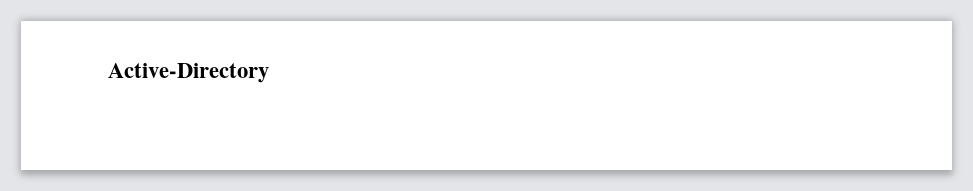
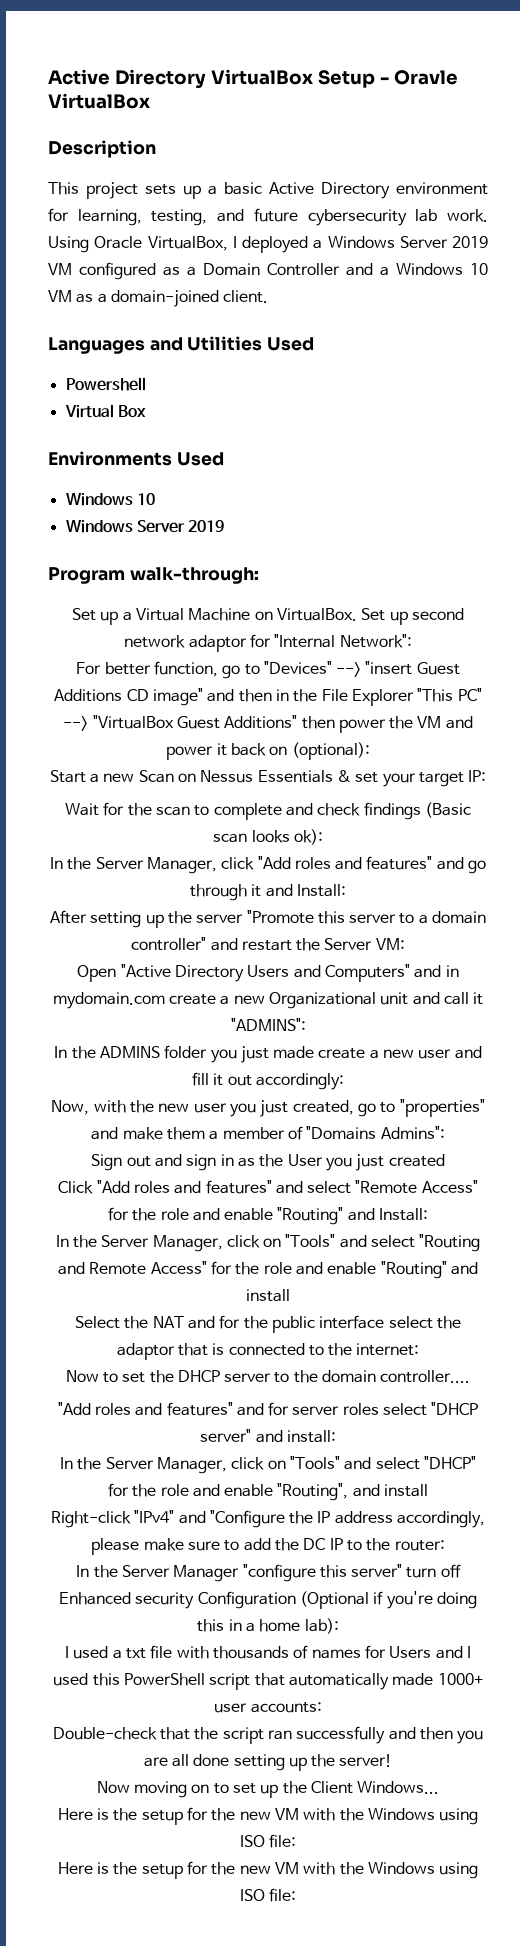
- Active-Directory
+ Active Directory VirtualBox Setup - Oravle VirtualBox
+ Description
+ This project sets up a basic Active Directory environment for learning, testing, and future cybersecurity lab work. Using Oracle VirtualBox, I deployed a Windows Server 2019 VM configured as a Domain Controller and a Windows 10 VM as a domain-joined client.
+ Languages and Utilities Used
+ Powershell
+ Virtual Box
+ Environments Used
+ Windows 10
+ Windows Server 2019
+ Program walk-through:
+ Set up a Virtual Machine on VirtualBox. Set up second network adaptor for "Internal Network":
+ For better function, go to "Devices" --> "insert Guest Additions CD image" and then in the File Explorer "This PC" --> "VirtualBox Guest Additions" then power the VM and power it back on (optional):
+ Start a new Scan on Nessus Essentials & set your target IP:
+ Wait for the scan to complete and check findings (Basic scan looks ok):
+ In the Server Manager, click "Add roles and features" and go through it and Install:
+ After setting up the server "Promote this server to a domain controller" and restart the Server VM:
+ Open "Active Directory Users and Computers" and in mydomain.com create a new Organizational unit and call it "ADMINS":
+ In the ADMINS folder you just made create a new user and fill it out accordingly:
+ Now, with the new user you just created, go to "properties" and make them a member of "Domains Admins":
+ Sign out and sign in as the User you just created
+ Click "Add roles and features" and select "Remote Access" for the role and enable "Routing" and Install:
+ In the Server Manager, click on "Tools" and select "Routing and Remote Access" for the role and enable "Routing" and install
+ Select the NAT and for the public interface select the adaptor that is connected to the internet:
+ Now to set the DHCP server to the domain controller....
+ "Add roles and features" and for server roles select "DHCP server" and install:
+ In the Server Manager, click on "Tools" and select "DHCP" for the role and enable "Routing", and install
+ Right-click "IPv4" and "Configure the IP address accordingly, please make sure to add the DC IP to the router:
+ In the Server Manager "configure this server" turn off Enhanced security Configuration (Optional if you're doing this in a home lab):
+ I used a txt file with thousands of names for Users and I used this PowerShell script that automatically made 1000+ user accounts:
+ Double-check that the script ran successfully and then you are all done setting up the server!
+ Now moving on to set up the Client Windows...
+ Here is the setup for the new VM with the Windows using ISO file:
+ Here is the setup for the new VM with the Windows using ISO file:

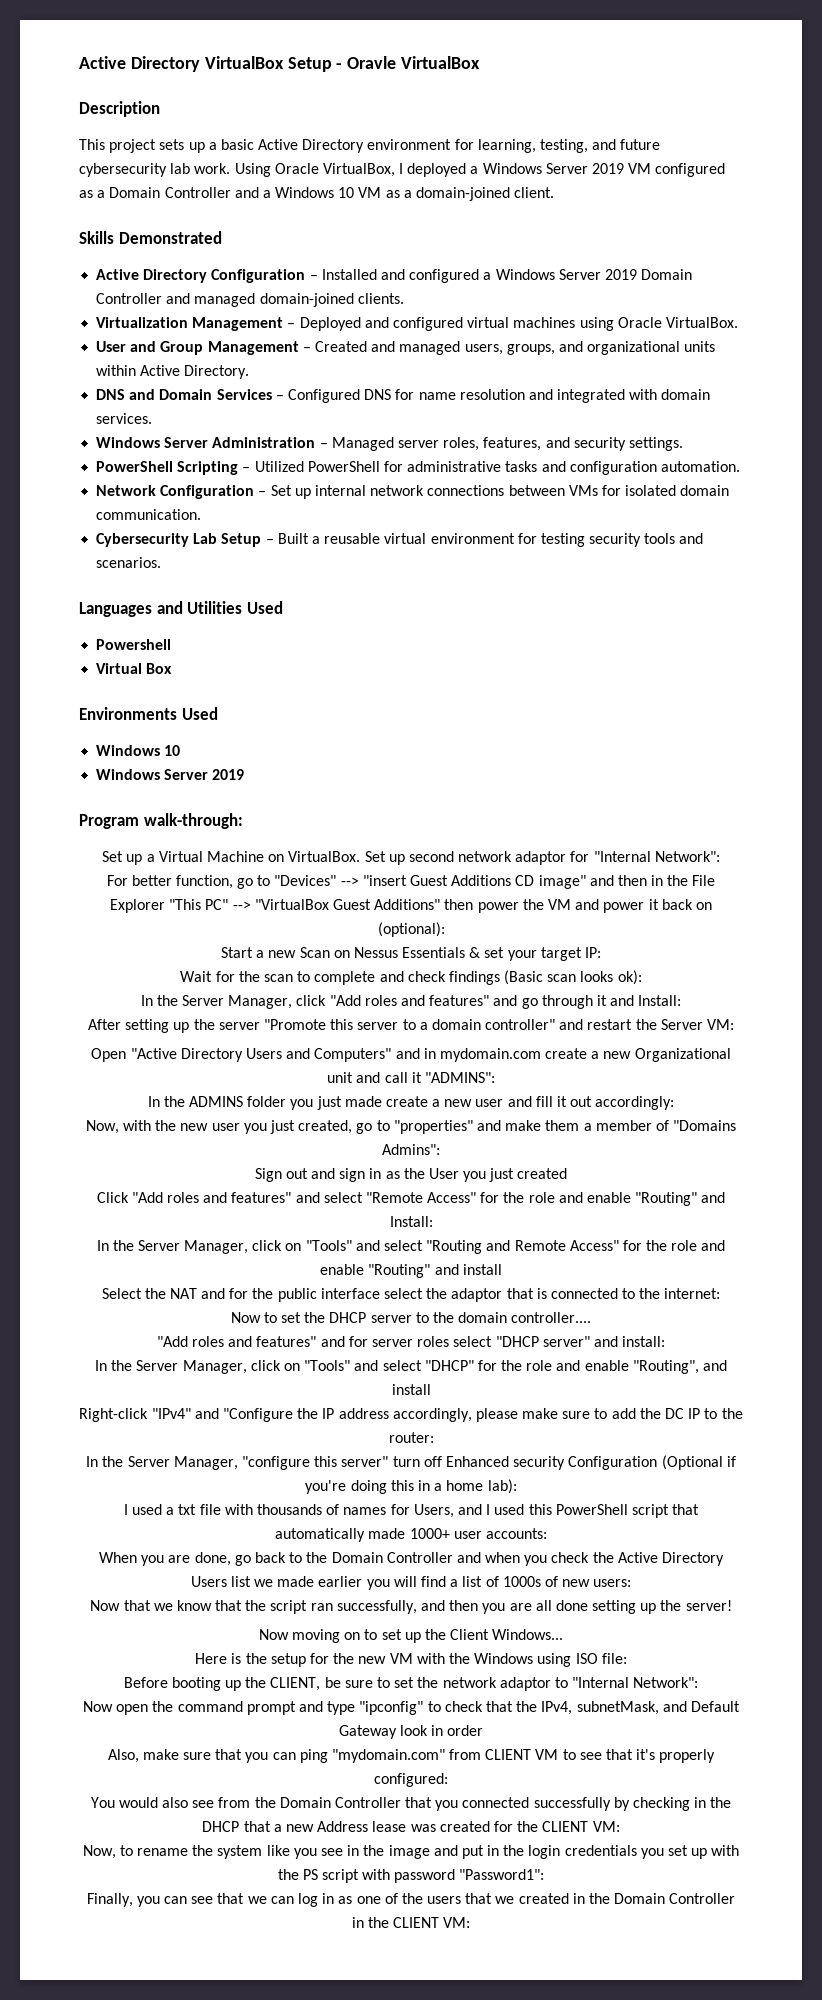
+ Skills Demonstrated
+ Active Directory Configuration – Installed and configured a Windows Server 2019 Domain Controller and managed domain-joined clients.
+ Virtualization Management – Deployed and configured virtual machines using Oracle VirtualBox.
+ User and Group Management – Created and managed users, groups, and organizational units within Active Directory.
+ DNS and Domain Services – Configured DNS for name resolution and integrated with domain services.
+ Windows Server Administration – Managed server roles, features, and security settings.
+ PowerShell Scripting – Utilized PowerShell for administrative tasks and configuration automation.
+ Network Configuration – Set up internal network connections between VMs for isolated domain communication.
+ Cybersecurity Lab Setup – Built a reusable virtual environment for testing security tools and scenarios.
- In the Server Manager "configure this server" turn off Enhanced security Configuration (Optional if you're doing this in a home lab):
+ In the Server Manager, "configure this server" turn off Enhanced security Configuration (Optional if you're doing this in a home lab):
- I used a txt file with thousands of names for Users and I used this PowerShell script that automatically made 1000+ user accounts:
+ I used a txt file with thousands of names for Users, and I used this PowerShell script that automatically made 1000+ user accounts:
- Double-check that the script ran successfully and then you are all done setting up the server!
+ When you are done, go back to the Domain Controller and when you check the Active Directory Users list we made earlier you will find a list of 1000s of new users:
+ Now that we know that the script ran successfully, and then you are all done setting up the server!
  Now moving on to set up the Client Windows...
  Here is the setup for the new VM with the Windows using ISO file:
- Here is the setup for the new VM with the Windows using ISO file:
+ Before booting up the CLIENT, be sure to set the network adaptor to "Internal Network":
+ Now open the command prompt and type "ipconfig" to check that the IPv4, subnetMask, and Default Gateway look in order
+ Also, make sure that you can ping "mydomain.com" from CLIENT VM to see that it's properly configured:
+ You would also see from the Domain Controller that you connected successfully by checking in the DHCP that a new Address lease was created for the CLIENT VM:
+ Now, to rename the system like you see in the image and put in the login credentials you set up with the PS script with password "Password1":
+ Finally, you can see that we can log in as one of the users that we created in the Domain Controller in the CLIENT VM:

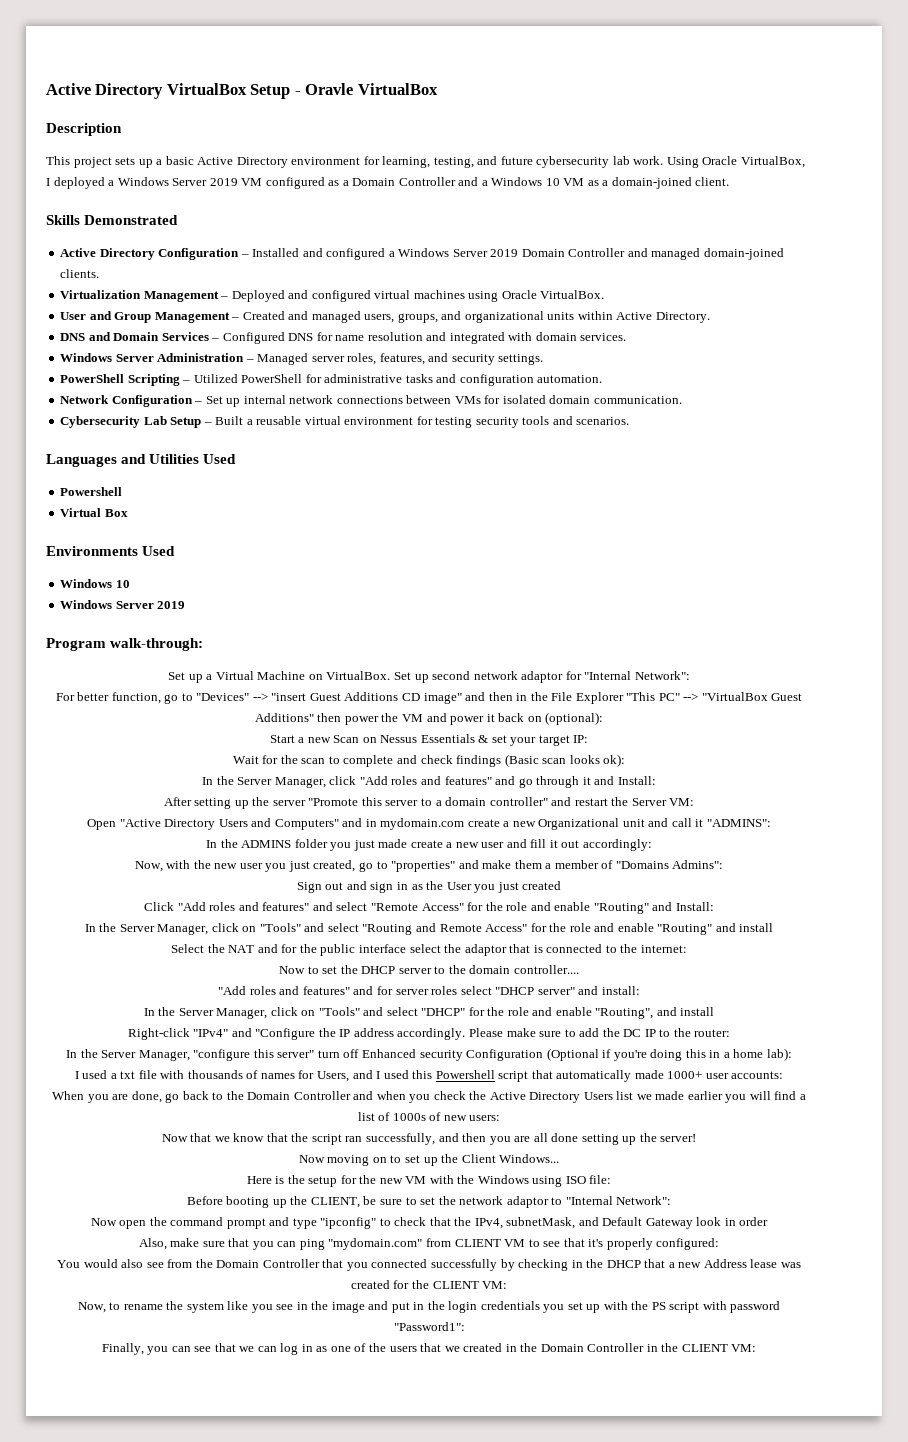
- Right-click "IPv4" and "Configure the IP address accordingly, please make sure to add the DC IP to the router:
+ Right-click "IPv4" and "Configure the IP address accordingly. Please make sure to add the DC IP to the router:
- I used a txt file with thousands of names for Users, and I used this PowerShell script that automatically made 1000+ user accounts:
+ I used a txt file with thousands of names for Users, and I used this Powershell script that automatically made 1000+ user accounts:

